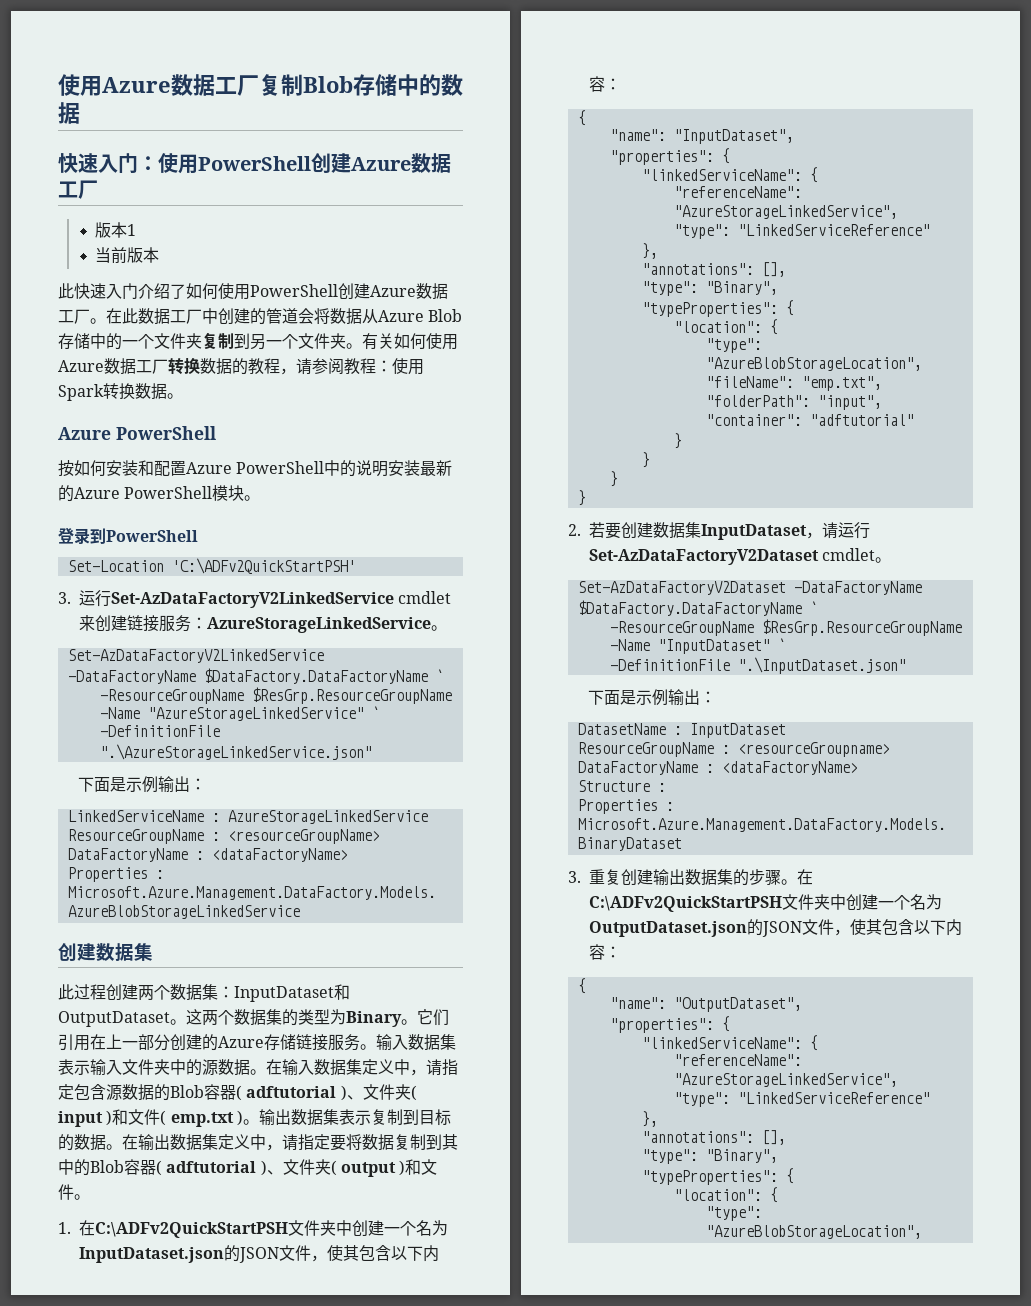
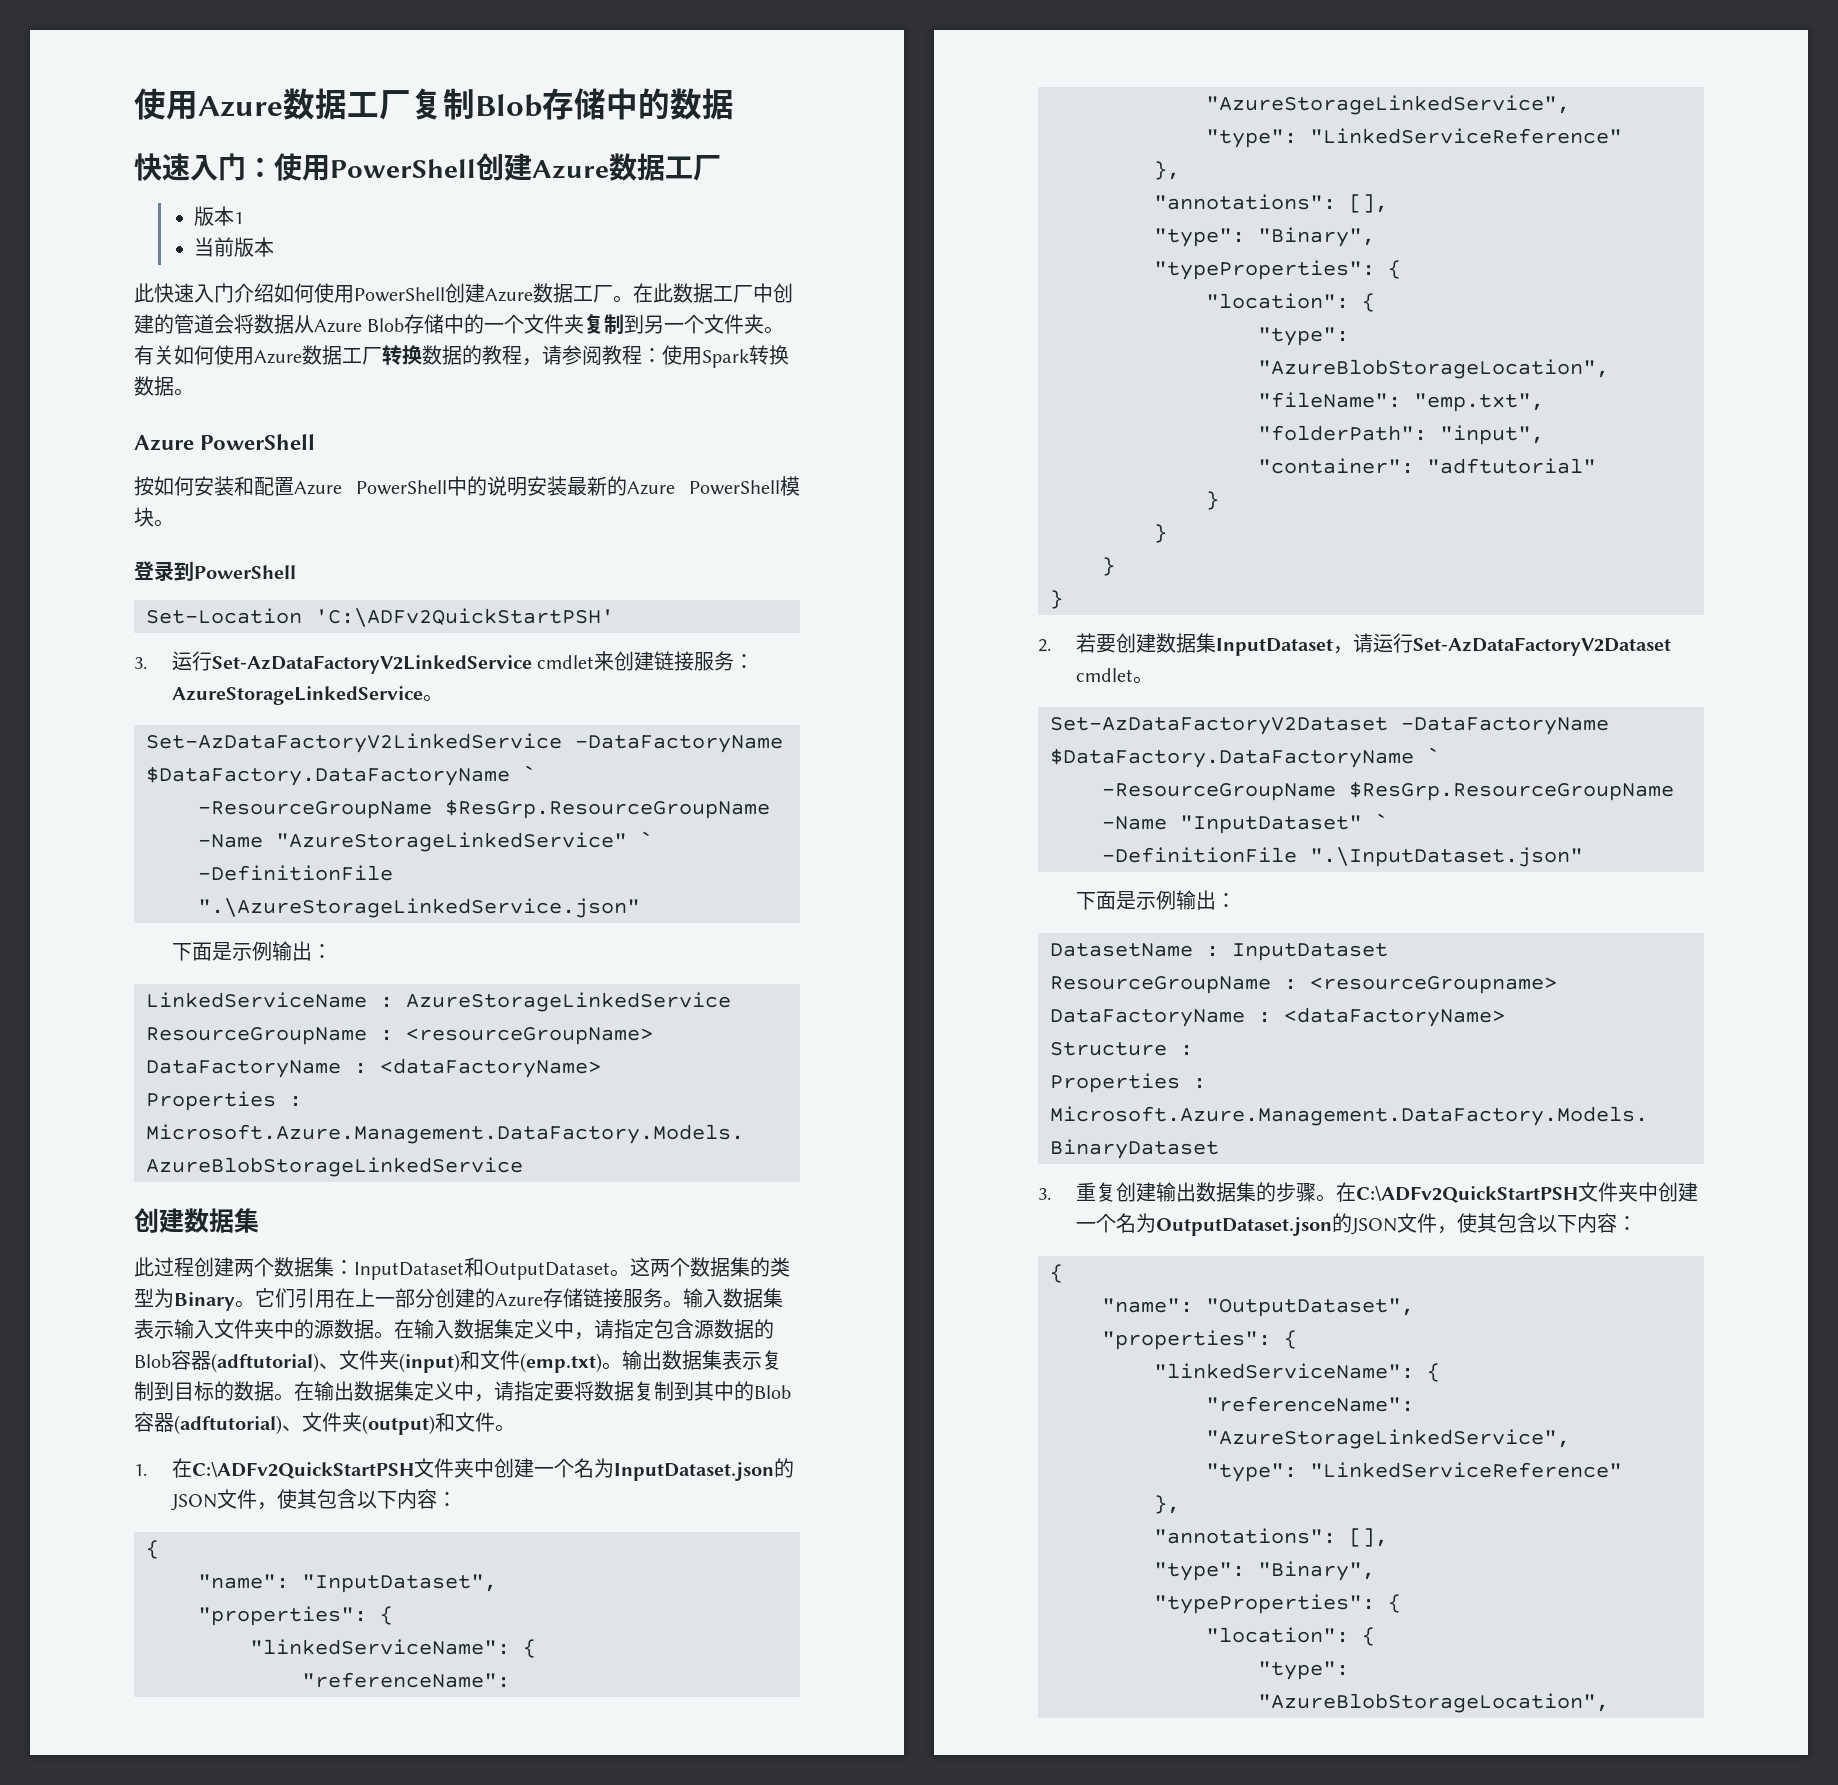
- 此快速入门介绍了如何使用PowerShell创建Azure数据工厂。
+ 此快速入门介绍如何使用PowerShell创建Azure数据工厂。
- 在输入数据集定义中，请指定包含源数据的Blob容器( adftutorial )、文件夹( input )和文件( emp.txt )。
+ 在输入数据集定义中，请指定包含源数据的Blob容器(adftutorial)、文件夹(input)和文件(emp.txt)。
- 在输出数据集定义中，请指定要将数据复制到其中的Blob容器( adftutorial )、文件夹( output )和文件。
+ 在输出数据集定义中，请指定要将数据复制到其中的Blob容器(adftutorial)、文件夹(output)和文件。

